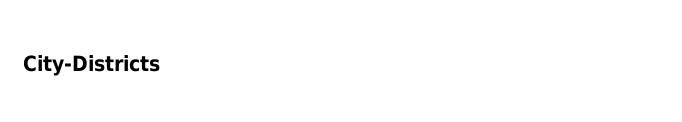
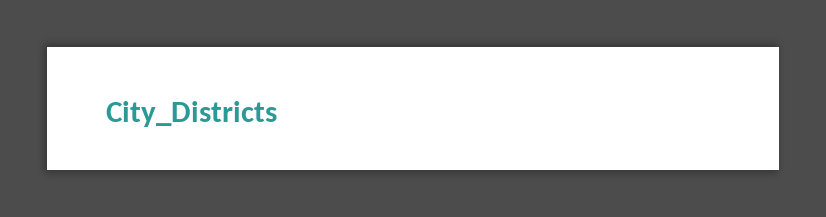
- City-Districts
+ City_Districts

